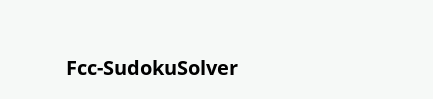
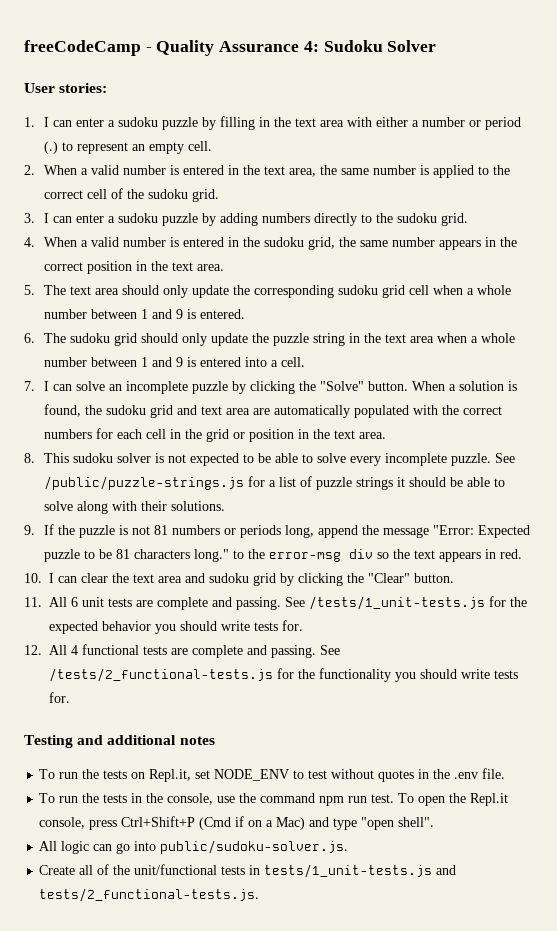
- Fcc-SudokuSolver
+ freeCodeCamp - Quality Assurance 4: Sudoku Solver
+ User stories:
+ 1. I can enter a sudoku puzzle by filling in the text area with either a number or period (.) to represent an empty cell.
+ 2. When a valid number is entered in the text area, the same number is applied to the correct cell of the sudoku grid.
+ 3. I can enter a sudoku puzzle by adding numbers directly to the sudoku grid.
+ 4. When a valid number is entered in the sudoku grid, the same number appears in the correct position in the text area.
+ 5. The text area should only update the corresponding sudoku grid cell when a whole number between 1 and 9 is entered.
+ 6. The sudoku grid should only update the puzzle string in the text area when a whole number between 1 and 9 is entered into a cell.
+ 7. I can solve an incomplete puzzle by clicking the "Solve" button. When a solution is found, the sudoku grid and text area are automatically populated with the correct numbers for each cell in the grid or position in the text area.
+ 8. This sudoku solver is not expected to be able to solve every incomplete puzzle. See /public/puzzle-strings.js for a list of puzzle strings it should be able to solve along with their solutions.
+ 9. If the puzzle is not 81 numbers or periods long, append the message "Error: Expected puzzle to be 81 characters long." to the error-msg div so the text appears in red.
+ 10. I can clear the text area and sudoku grid by clicking the "Clear" button.
+ 11. All 6 unit tests are complete and passing. See /tests/1_unit-tests.js for the expected behavior you should write tests for.
+ 12. All 4 functional tests are complete and passing. See /tests/2_functional-tests.js for the functionality you should write tests for.
+ Testing and additional notes
+ To run the tests on Repl.it, set NODE_ENV to test without quotes in the .env file.
+ To run the tests in the console, use the command npm run test. To open the Repl.it console, press Ctrl+Shift+P (Cmd if on a Mac) and type "open shell".
+ All logic can go into public/sudoku-solver.js.
+ Create all of the unit/functional tests in tests/1_unit-tests.js and tests/2_functional-tests.js.

